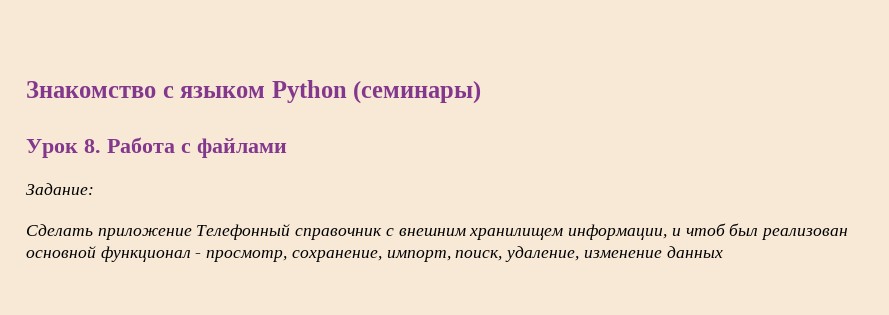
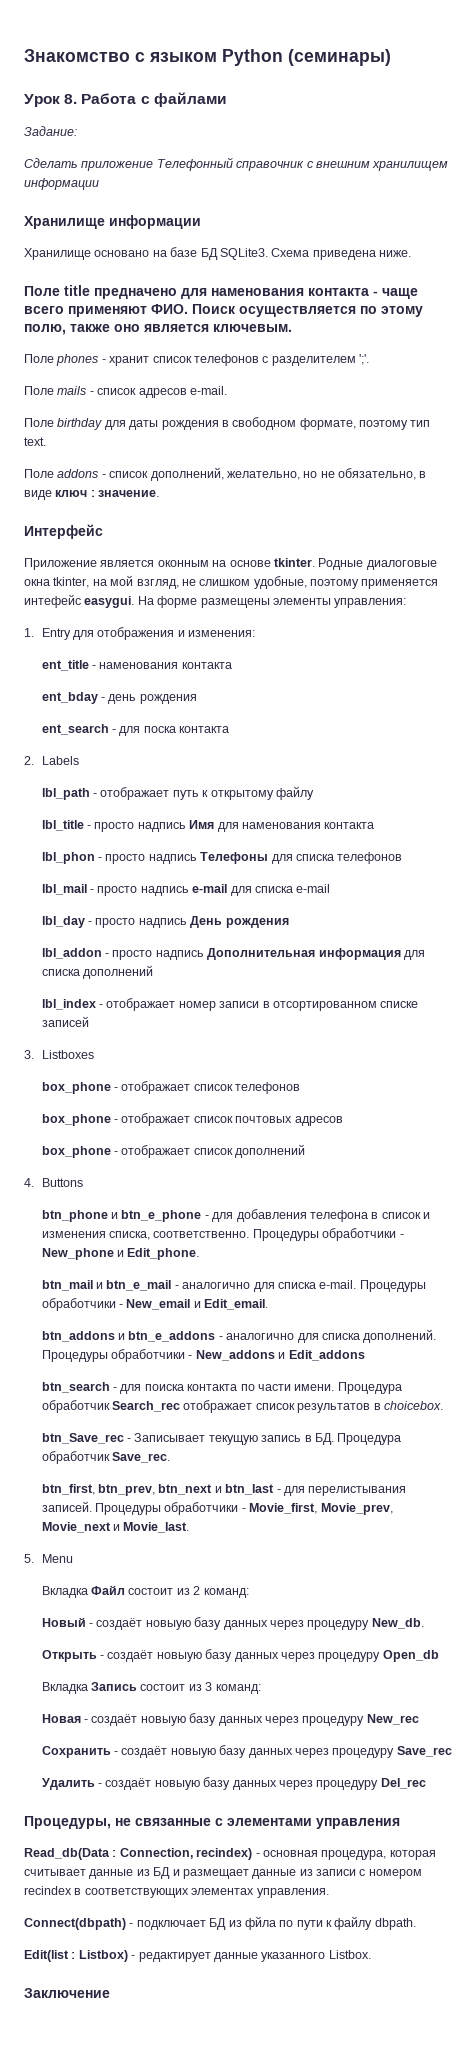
- Cделать приложение Телефонный справочник с внешним хранилищем информации, и чтоб был реализован основной функционал - просмотр, сохранение, импорт, поиск, удаление, изменение данных
+ Cделать приложение Телефонный справочник с внешним хранилищем информации
+ Хранилище информации
+ Хранилище основано на базе БД SQLite3. Схема приведена ниже.
+ Поле title предначено для наменования контакта - чаще всего применяют ФИО. Поиск осуществляется по этому полю, также оно является ключевым.
+ Поле phones - хранит список телефонов с разделителем ';'.
+ Поле mails - список адресов e-mail.
+ Поле birthday для даты рождения в свободном формате, поэтому тип text.
+ Поле addons - список дополнений, желательно, но не обязательно, в виде ключ : значение.
+ Интерфейс
+ Приложение является оконным на основе tkinter. Родные диалоговые окна tkinter, на мой взгляд, не слишком удобные, поэтому применяется интефейс easygui. На форме размещены элементы управления:
+ 1. Entry для отображения и изменения:
+ ent_title - наменования контакта
+ ent_bday - день рождения
+ ent_search - для поска контакта
+ 2. Labels
+ lbl_path - отображает путь к открытому файлу
+ lbl_title - просто надпись Имя для наменования контакта
+ lbl_phon - просто надпись Телефоны для списка телефонов
+ lbl_mail - просто надпись e-mail для списка e-mail
+ lbl_day - просто надпись День рождения
+ lbl_addon - просто надпись Дополнительная информация для списка дополнений
+ lbl_index - отображает номер записи в отсортированном списке записей
+ 3. Listboxes
+ box_phone - отображает список телефонов
+ box_phone - отображает список почтовых адресов
+ box_phone - отображает список дополнений
+ 4. Buttons
+ btn_phone и btn_e_phone - для добавления телефона в список и изменения списка, соответственно. Процедуры обработчики - New_phone и Edit_phone.
+ btn_mail и btn_e_mail - аналогично для списка e-mail. Процедуры обработчики - New_email и Edit_email.
+ btn_addons и btn_e_addons - аналогично для списка дополнений. Процедуры обработчики - New_addons и Edit_addons
+ btn_search - для поиска контакта по части имени. Процедура обработчик Search_rec отображает список результатов в choicebox.
+ btn_Save_rec - Записывает текущую запись в БД. Процедура обработчик Save_rec.
+ btn_first, btn_prev, btn_next и btn_last - для перелистывания записей. Процедуры обработчики - Movie_first, Movie_prev, Movie_next и Movie_last.
+ 5. Menu
+ Вкладка Файл состоит из 2 команд:
+ Новый - создаёт новыую базу данных через процедуру New_db.
+ Открыть - создаёт новыую базу данных через процедуру Open_db
+ Вкладка Запись состоит из 3 команд:
+ Новая - создаёт новыую базу данных через процедуру New_rec
+ Cохранить - создаёт новыую базу данных через процедуру Save_rec
+ Удалить - создаёт новыую базу данных через процедуру Del_rec
+ Процедуры, не связанные с элементами управления
+ Read_db(Data : Connection, recindex) - основная процедура, которая считывает данные из БД и размещает данные из записи с номером recindex в соответствующих элементах управления.
+ Connect(dbpath) - подключает БД из фйла по пути к файлу dbpath.
+ Edit(list : Listbox) - редактирует данные указанного Listbox.
+ Заключение

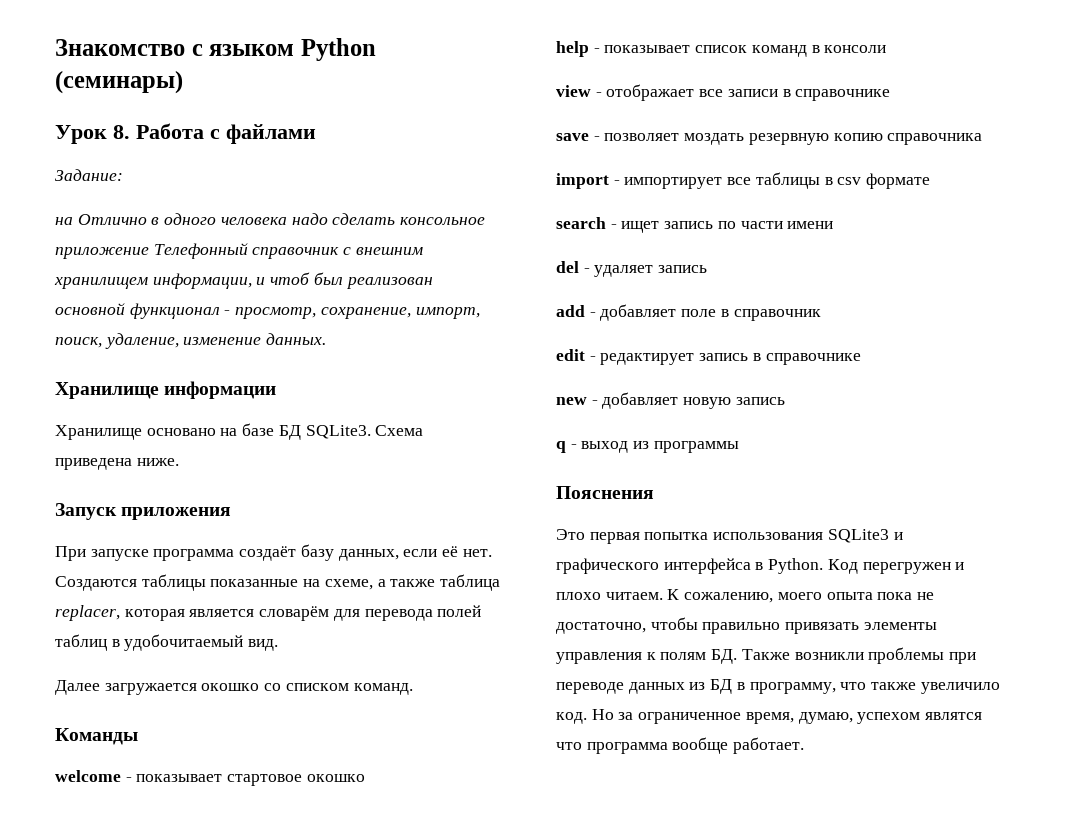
- Cделать приложение Телефонный справочник с внешним хранилищем информации
+ на Отлично в одного человека надо сделать консольное приложение Телефонный справочник с внешним хранилищем информации, и чтоб был реализован основной функционал - просмотр, сохранение, импорт, поиск, удаление, изменение данных.
- Поле title предначено для наменования контакта - чаще всего применяют ФИО. Поиск осуществляется по этому полю, также оно является ключевым.
- Поле phones - хранит список телефонов с разделителем ';'.
- Поле mails - список адресов e-mail.
- Поле birthday для даты рождения в свободном формате, поэтому тип text.
- Поле addons - список дополнений, желательно, но не обязательно, в виде ключ : значение.
- Интерфейс
- Приложение является оконным на основе tkinter. Родные диалоговые окна tkinter, на мой взгляд, не слишком удобные, поэтому применяется интефейс easygui. На форме размещены элементы управления:
- 1. Entry для отображения и изменения:
- ent_title - наменования контакта
- ent_bday - день рождения
- ent_search - для поска контакта
- 2. Labels
- lbl_path - отображает путь к открытому файлу
- lbl_title - просто надпись Имя для наменования контакта
- lbl_phon - просто надпись Телефоны для списка телефонов
- lbl_mail - просто надпись e-mail для списка e-mail
- lbl_day - просто надпись День рождения
- lbl_addon - просто надпись Дополнительная информация для списка дополнений
- lbl_index - отображает номер записи в отсортированном списке записей
- 3. Listboxes
- box_phone - отображает список телефонов
- box_phone - отображает список почтовых адресов
- box_phone - отображает список дополнений
- 4. Buttons
- btn_phone и btn_e_phone - для добавления телефона в список и изменения списка, соответственно. Процедуры обработчики - New_phone и Edit_phone.
- btn_mail и btn_e_mail - аналогично для списка e-mail. Процедуры обработчики - New_email и Edit_email.
- btn_addons и btn_e_addons - аналогично для списка дополнений. Процедуры обработчики - New_addons и Edit_addons
- btn_search - для поиска контакта по части имени. Процедура обработчик Search_rec отображает список результатов в choicebox.
- btn_Save_rec - Записывает текущую запись в БД. Процедура обработчик Save_rec.
- btn_first, btn_prev, btn_next и btn_last - для перелистывания записей. Процедуры обработчики - Movie_first, Movie_prev, Movie_next и Movie_last.
- 5. Menu
- Вкладка Файл состоит из 2 команд:
- Новый - создаёт новыую базу данных через процедуру New_db.
- Открыть - создаёт новыую базу данных через процедуру Open_db
- Вкладка Запись состоит из 3 команд:
- Новая - создаёт новыую базу данных через процедуру New_rec
- Cохранить - создаёт новыую базу данных через процедуру Save_rec
- Удалить - создаёт новыую базу данных через процедуру Del_rec
- Процедуры, не связанные с элементами управления
- Read_db(Data : Connection, recindex) - основная процедура, которая считывает данные из БД и размещает данные из записи с номером recindex в соответствующих элементах управления.
- Connect(dbpath) - подключает БД из фйла по пути к файлу dbpath.
- Edit(list : Listbox) - редактирует данные указанного Listbox.
- Заключение
+ Запуск приложения
+ При запуске программа создаёт базу данных, если её нет. Создаются таблицы показанные на схеме, а также таблица replacer, которая является словарём для перевода полей таблиц в удобочитаемый вид.
+ Далее загружается окошко со списком команд.
+ Команды
+ welcome - показывает стартовое окошко
+ help - показывает список команд в консоли
+ view - отображает все записи в справочнике
+ save - позволяет моздать резервную копию справочника
+ import - импортирует все таблицы в csv формате
+ search - ищет запись по части имени
+ del - удаляет запись
+ add - добавляет поле в справочник
+ edit - редактирует запись в справочнике
+ new - добавляет новую запись
+ q - выход из программы
+ Пояснения
+ Это первая попытка использования SQLite3 и графического интерфейса в Python. Код перегружен и плохо читаем. К сожалению, моего опыта пока не достаточно, чтобы правильно привязать элементы управления к полям БД. Также возникли проблемы при переводе данных из БД в программу, что также увеличило код. Но за ограниченное время, думаю, успехом являтся что программа вообще работает.

